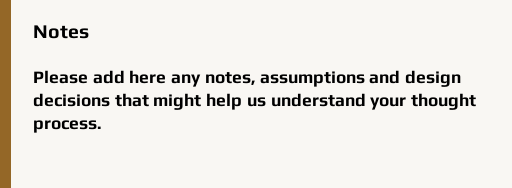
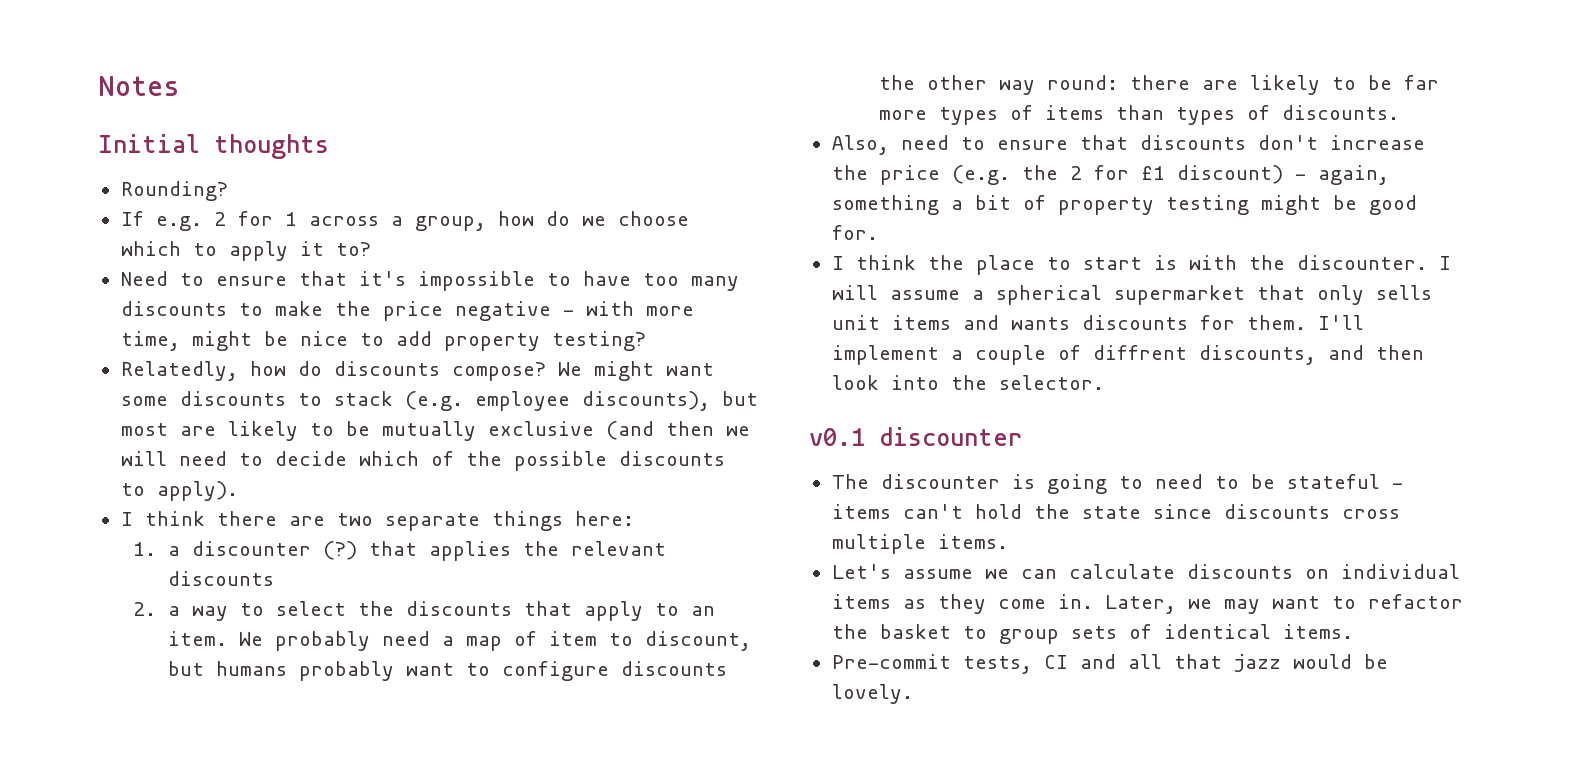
- Please add here any notes, assumptions and design decisions that might help us understand your thought process.
+ Initial thoughts
+ Rounding?
+ If e.g. 2 for 1 across a group, how do we choose which to apply it to?
+ Need to ensure that it's impossible to have too many discounts to make the price negative - with more time, might be nice to add property testing?
+ Relatedly, how do discounts compose? We might want some discounts to stack (e.g. employee discounts), but most are likely to be mutually exclusive (and then we will need to decide which of the possible discounts to apply).
+ I think there are two separate things here:
+ 1. a discounter (?) that applies the relevant discounts
+ 2. a way to select the discounts that apply to an item. We probably need a map of item to discount, but humans probably want to configure discounts the other way round: there are likely to be far more types of items than types of discounts.
+ Also, need to ensure that discounts don't increase the price (e.g. the 2 for £1 discount) - again, something a bit of property testing might be good for.
+ I think the place to start is with the discounter. I will assume a spherical supermarket that only sells unit items and wants discounts for them. I'll implement a couple of diffrent discounts, and then look into the selector.
+ v0.1 discounter
+ The discounter is going to need to be stateful - items can't hold the state since discounts cross multiple items.
+ Let's assume we can calculate discounts on individual items as they come in. Later, we may want to refactor the basket to group sets of identical items.
+ Pre-commit tests, CI and all that jazz would be lovely.

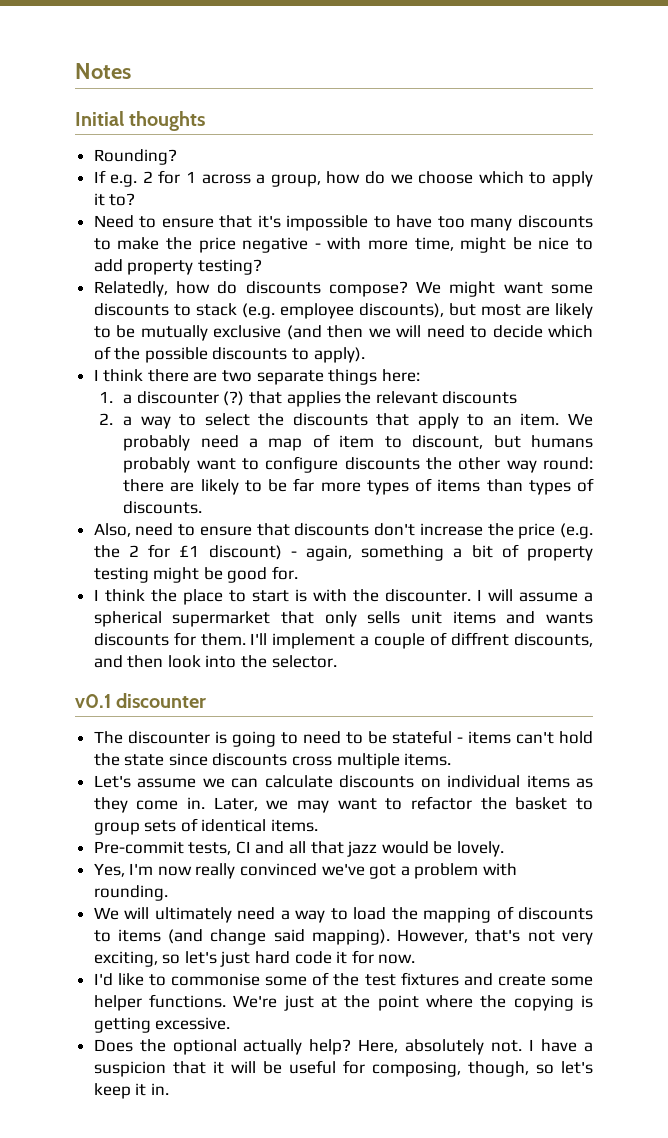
+ Yes, I'm now really convinced we've got a problem with rounding.
+ We will ultimately need a way to load the mapping of discounts to items (and change said mapping). However, that's not very exciting, so let's just hard code it for now.
+ I'd like to commonise some of the test fixtures and create some helper functions. We're just at the point where the copying is getting excessive.
+ Does the optional actually help? Here, absolutely not. I have a suspicion that it will be useful for composing, though, so let's keep it in.

